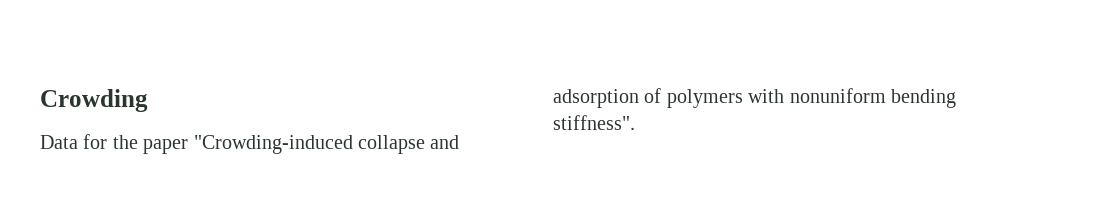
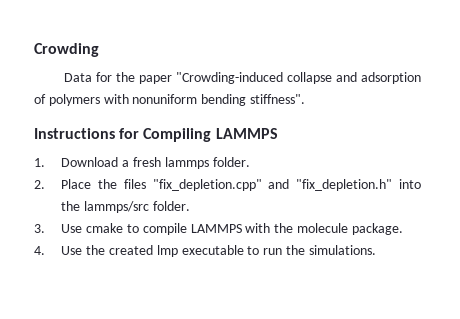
+ Instructions for Compiling LAMMPS
+ 1. Download a fresh lammps folder.
+ 2. Place the files "fix_depletion.cpp" and "fix_depletion.h" into the lammps/src folder.
+ 3. Use cmake to compile LAMMPS with the molecule package.
+ 4. Use the created lmp executable to run the simulations.

